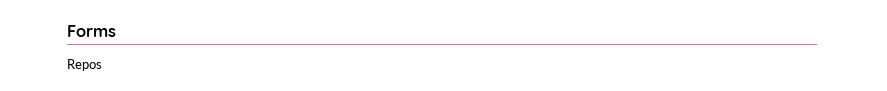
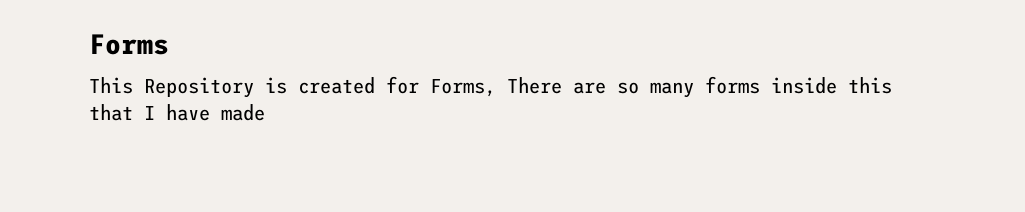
- Repos
+ This Repository is created for Forms, There are so many forms inside this that I have made

